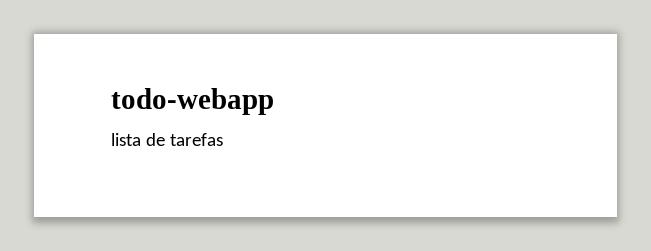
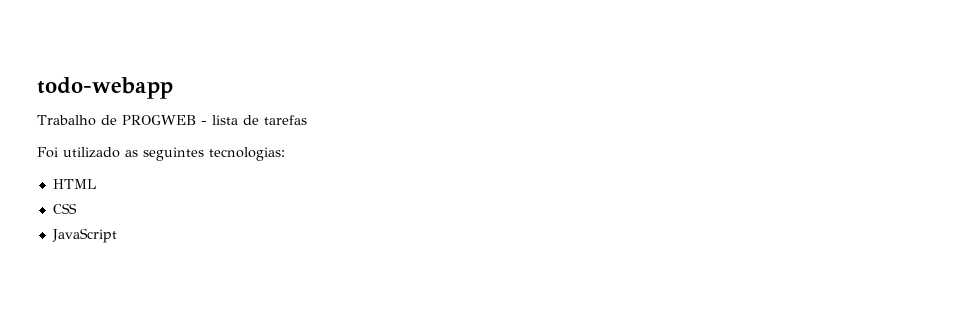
- lista de tarefas
+ Trabalho de PROGWEB - lista de tarefas
+ Foi utilizado as seguintes tecnologias:
+ HTML
+ CSS
+ JavaScript

